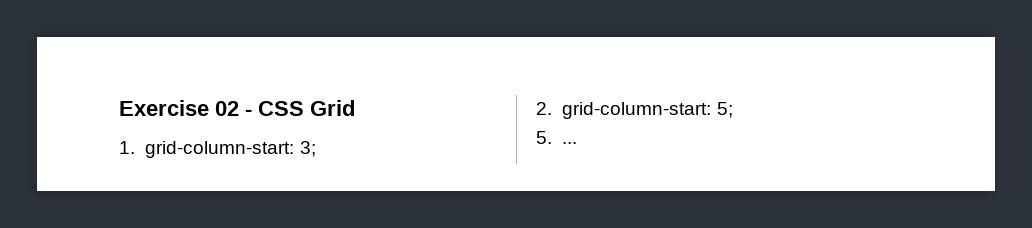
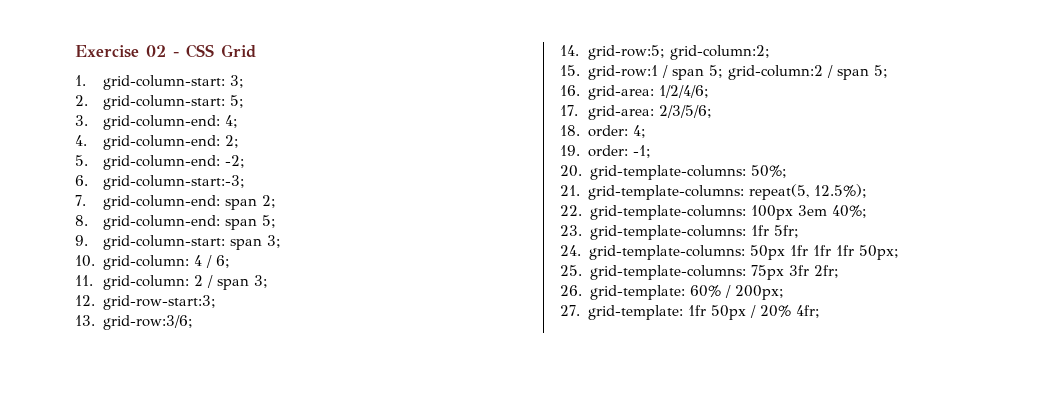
- 5. ...
+ 3. grid-column-end: 4;
+ 4. grid-column-end: 2;
+ 5. grid-column-end: -2;
+ 6. grid-column-start:-3;
+ 7. grid-column-end: span 2;
+ 8. grid-column-end: span 5;
+ 9. grid-column-start: span 3;
+ 10. grid-column: 4 / 6;
+ 11. grid-column: 2 / span 3;
+ 12. grid-row-start:3;
+ 13. grid-row:3/6;
+ 14. grid-row:5; grid-column:2;
+ 15. grid-row:1 / span 5; grid-column:2 / span 5;
+ 16. grid-area: 1/2/4/6;
+ 17. grid-area: 2/3/5/6;
+ 18. order: 4;
+ 19. order: -1;
+ 20. grid-template-columns: 50%;
+ 21. grid-template-columns: repeat(5, 12.5%);
+ 22. grid-template-columns: 100px 3em 40%;
+ 23. grid-template-columns: 1fr 5fr;
+ 24. grid-template-columns: 50px 1fr 1fr 1fr 50px;
+ 25. grid-template-columns: 75px 3fr 2fr;
+ 26. grid-template: 60% / 200px;
+ 27. grid-template: 1fr 50px / 20% 4fr;

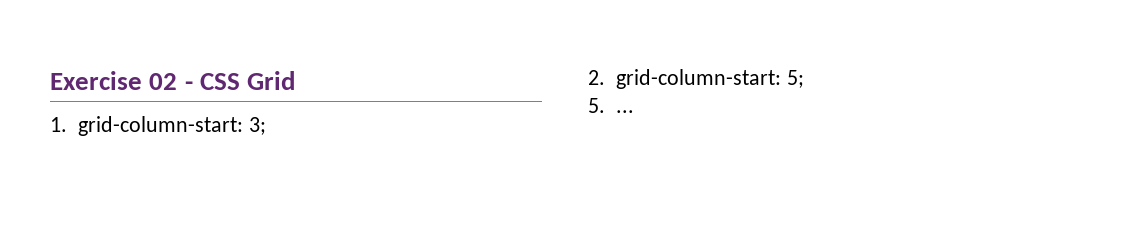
- 3. grid-column-end: 4;
- 4. grid-column-end: 2;
- 5. grid-column-end: -2;
- 6. grid-column-start:-3;
- 7. grid-column-end: span 2;
- 8. grid-column-end: span 5;
- 9. grid-column-start: span 3;
- 10. grid-column: 4 / 6;
- 11. grid-column: 2 / span 3;
- 12. grid-row-start:3;
- 13. grid-row:3/6;
- 14. grid-row:5; grid-column:2;
- 15. grid-row:1 / span 5; grid-column:2 / span 5;
- 16. grid-area: 1/2/4/6;
- 17. grid-area: 2/3/5/6;
- 18. order: 4;
- 19. order: -1;
- 20. grid-template-columns: 50%;
- 21. grid-template-columns: repeat(5, 12.5%);
- 22. grid-template-columns: 100px 3em 40%;
- 23. grid-template-columns: 1fr 5fr;
- 24. grid-template-columns: 50px 1fr 1fr 1fr 50px;
- 25. grid-template-columns: 75px 3fr 2fr;
- 26. grid-template: 60% / 200px;
- 27. grid-template: 1fr 50px / 20% 4fr;
+ 5. ...

